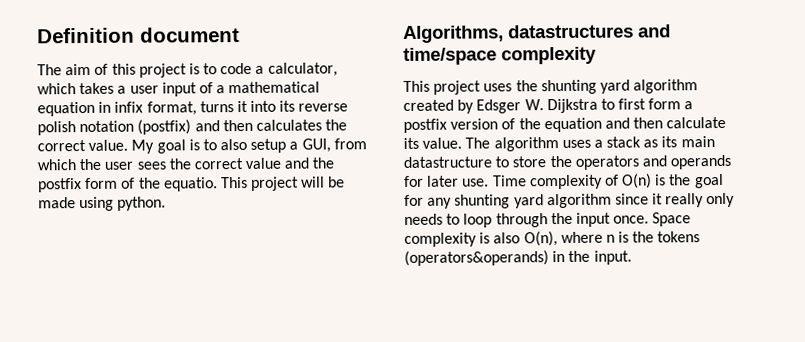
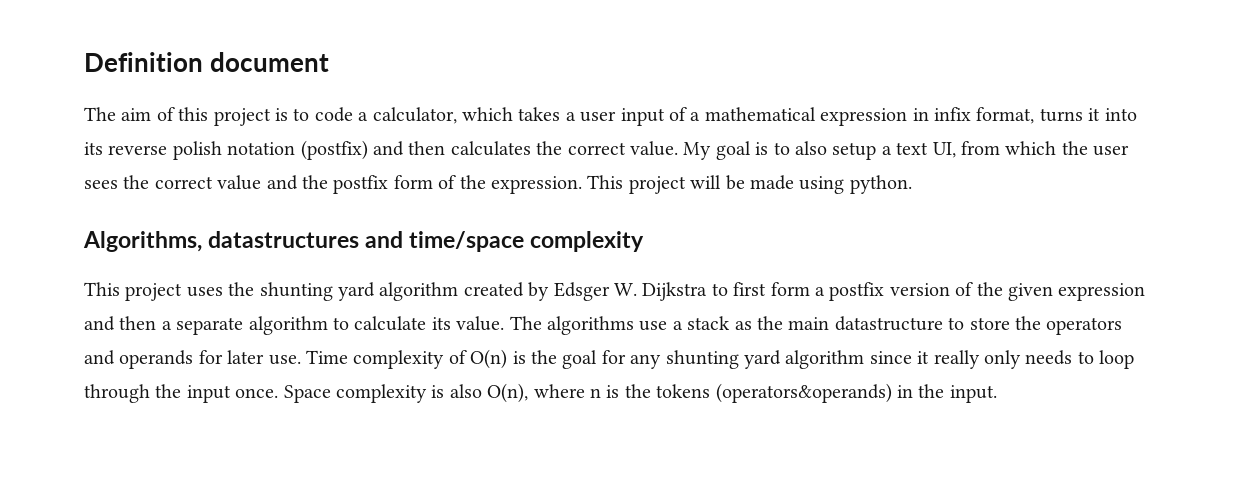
- The aim of this project is to code a calculator, which takes a user input of a mathematical equation in infix format, turns it into its reverse polish notation (postfix) and then calculates the correct value.
+ The aim of this project is to code a calculator, which takes a user input of a mathematical expression in infix format, turns it into its reverse polish notation (postfix) and then calculates the correct value.
- My goal is to also setup a GUI, from which the user sees the correct value and the postfix form of the equatio.
+ My goal is to also setup a text UI, from which the user sees the correct value and the postfix form of the expression.
- This project uses the shunting yard algorithm created by Edsger W. Dijkstra to first form a postfix version of the equation and then calculate its value.
+ This project uses the shunting yard algorithm created by Edsger W. Dijkstra to first form a postfix version of the given expression and then a separate algorithm to calculate its value.
- The algorithm uses a stack as its main datastructure to store the operators and operands for later use.
+ The algorithms use a stack as the main datastructure to store the operators and operands for later use.

